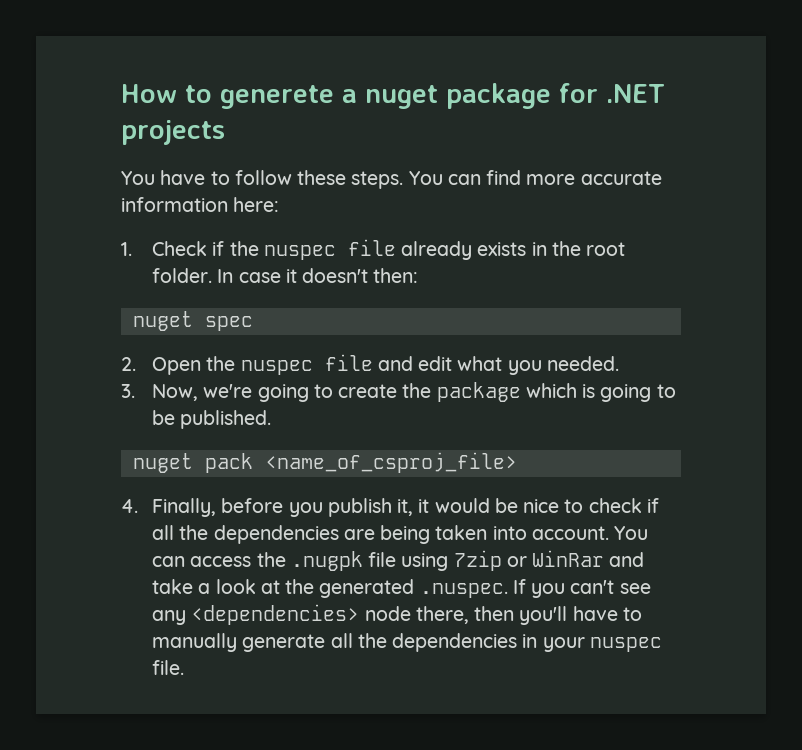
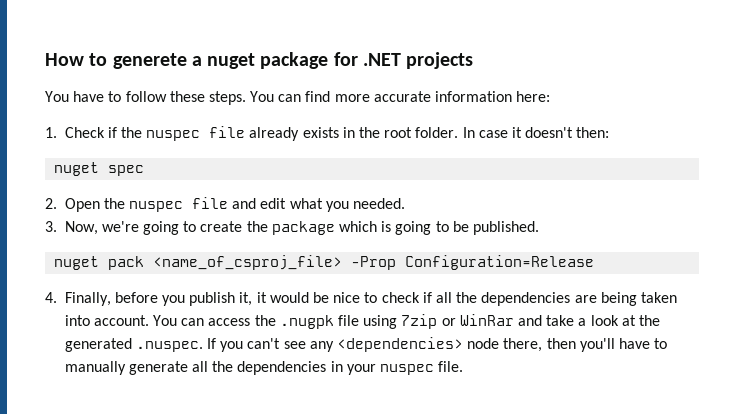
- nuget pack <name_of_csproj_file>
+ nuget pack <name_of_csproj_file> -Prop Configuration=Release

